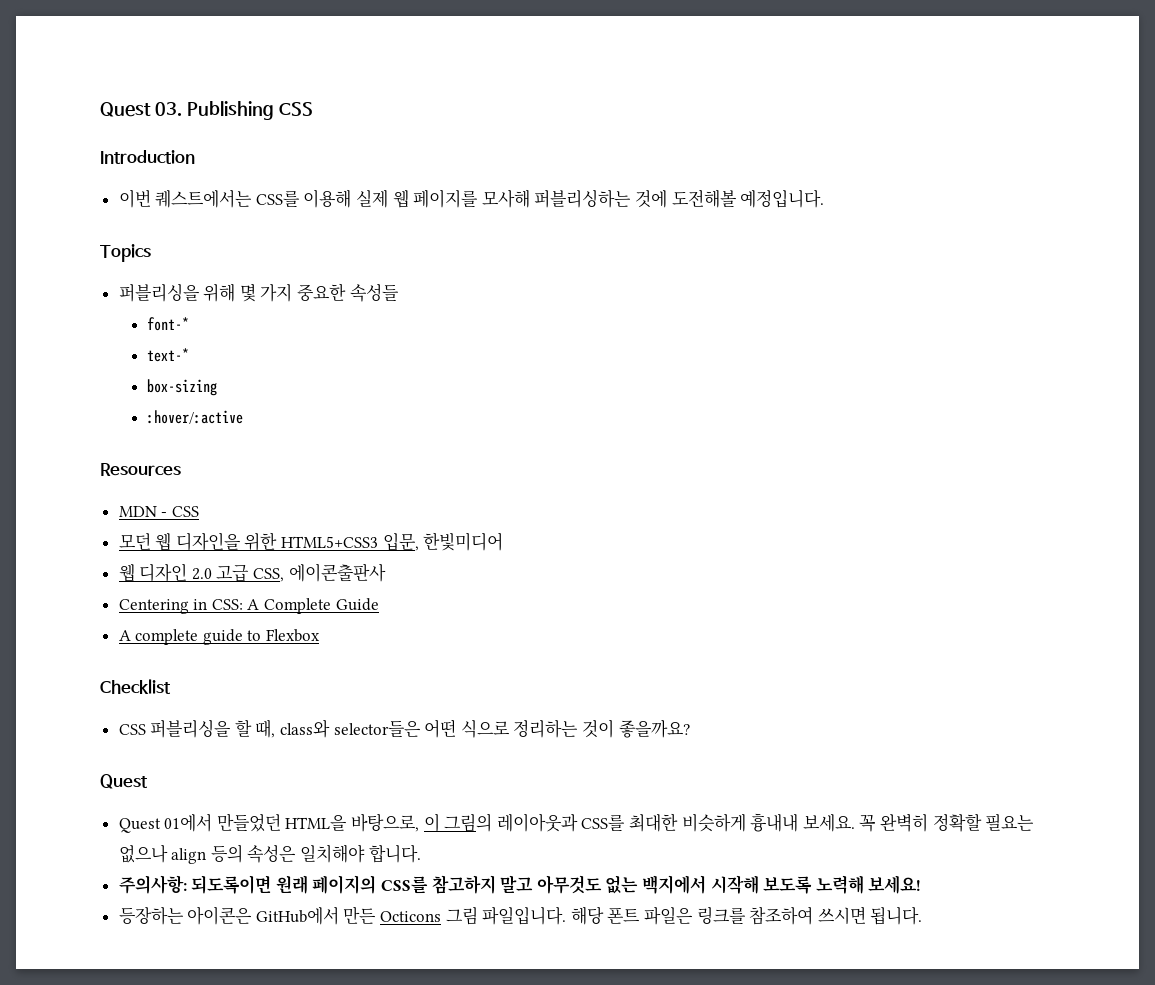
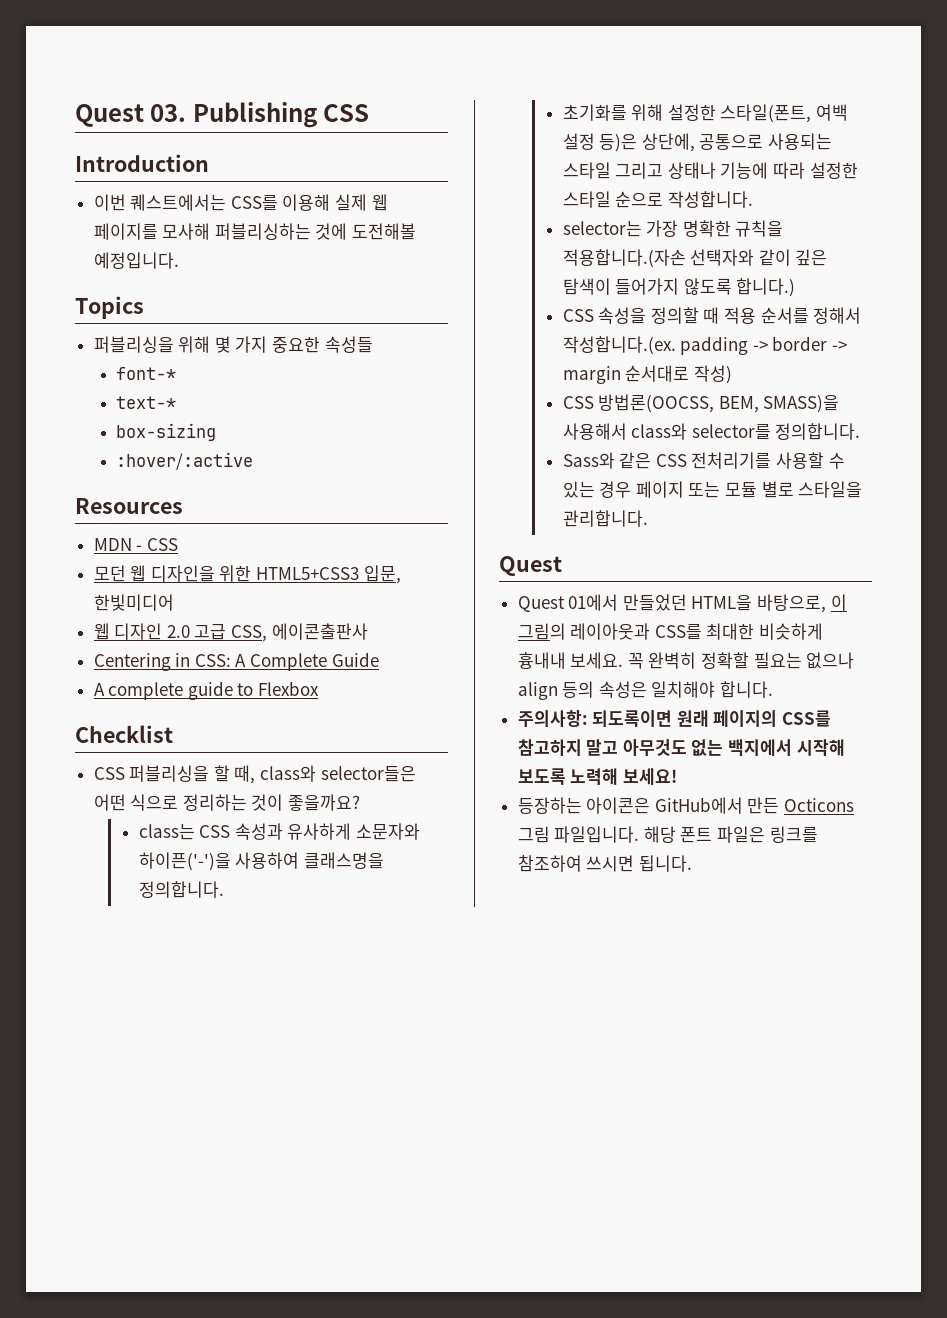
+ class는 CSS 속성과 유사하게 소문자와 하이픈('-')을 사용하여 클래스명을 정의합니다.
+ 초기화를 위해 설정한 스타일(폰트, 여백 설정 등)은 상단에, 공통으로 사용되는 스타일 그리고 상태나 기능에 따라 설정한 스타일 순으로 작성합니다.
+ selector는 가장 명확한 규칙을 적용합니다.(자손 선택자와 같이 깊은 탐색이 들어가지 않도록 합니다.)
+ CSS 속성을 정의할 때 적용 순서를 정해서 작성합니다.(ex. padding -> border -> margin 순서대로 작성)
+ CSS 방법론(OOCSS, BEM, SMASS)을 사용해서 class와 selector를 정의합니다.
+ Sass와 같은 CSS 전처리기를 사용할 수 있는 경우 페이지 또는 모듈 별로 스타일을 관리합니다.

